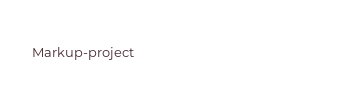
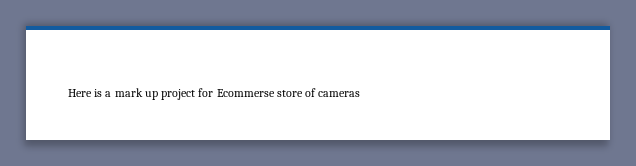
- Markup-project
+ Here is a mark up project for Ecommerse store of cameras

